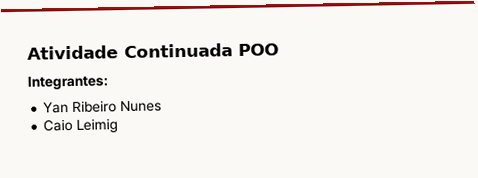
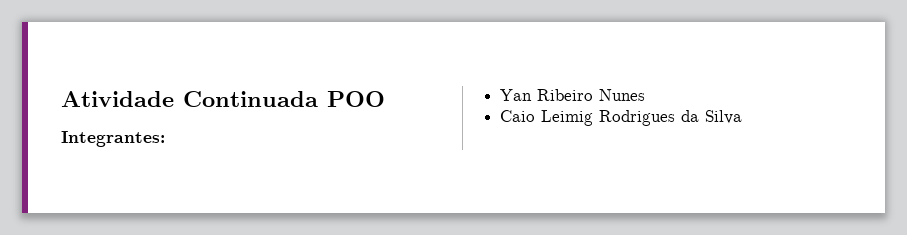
- Caio Leimig
+ Caio Leimig Rodrigues da Silva

